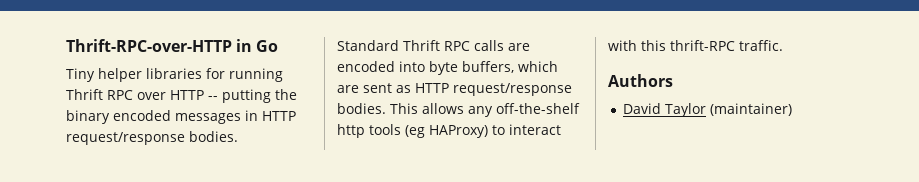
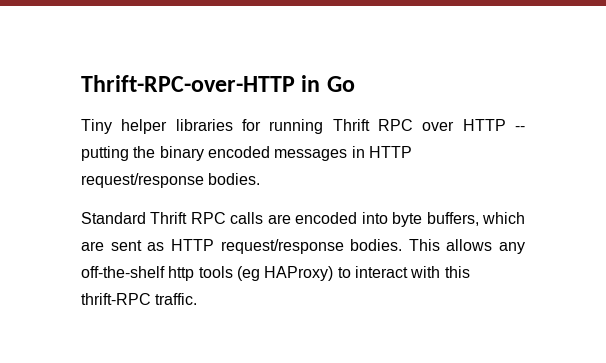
- Authors
- David Taylor (maintainer)

